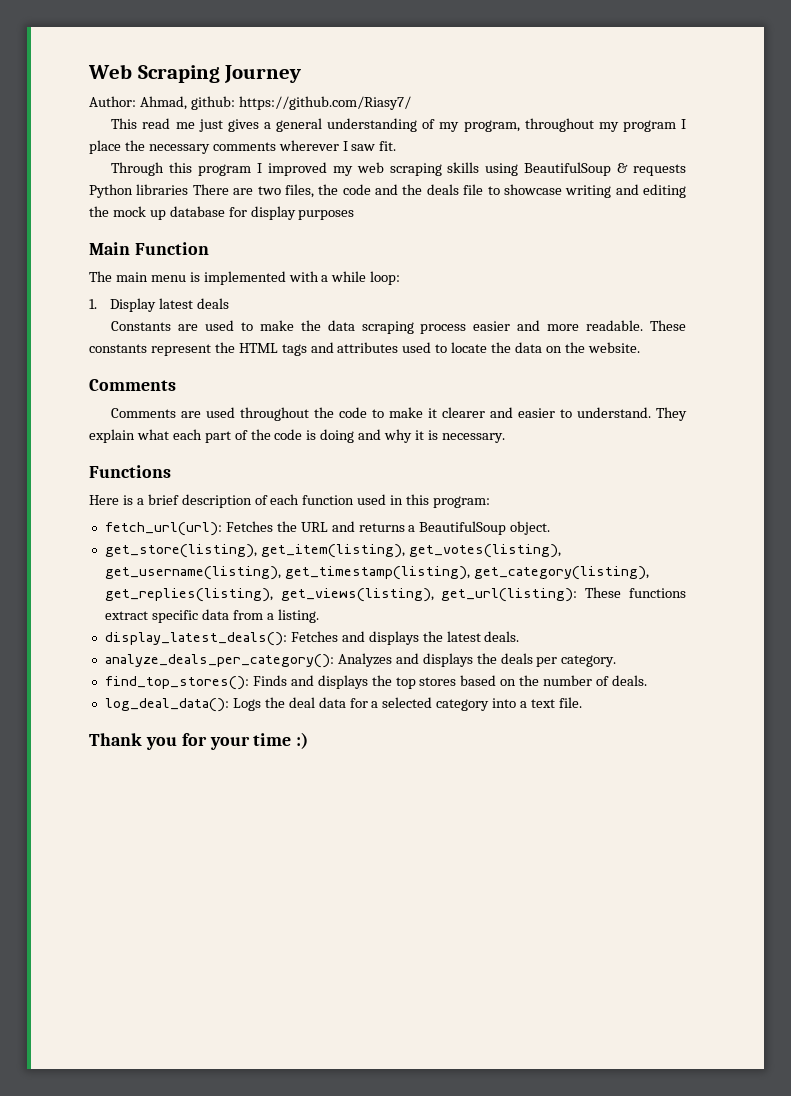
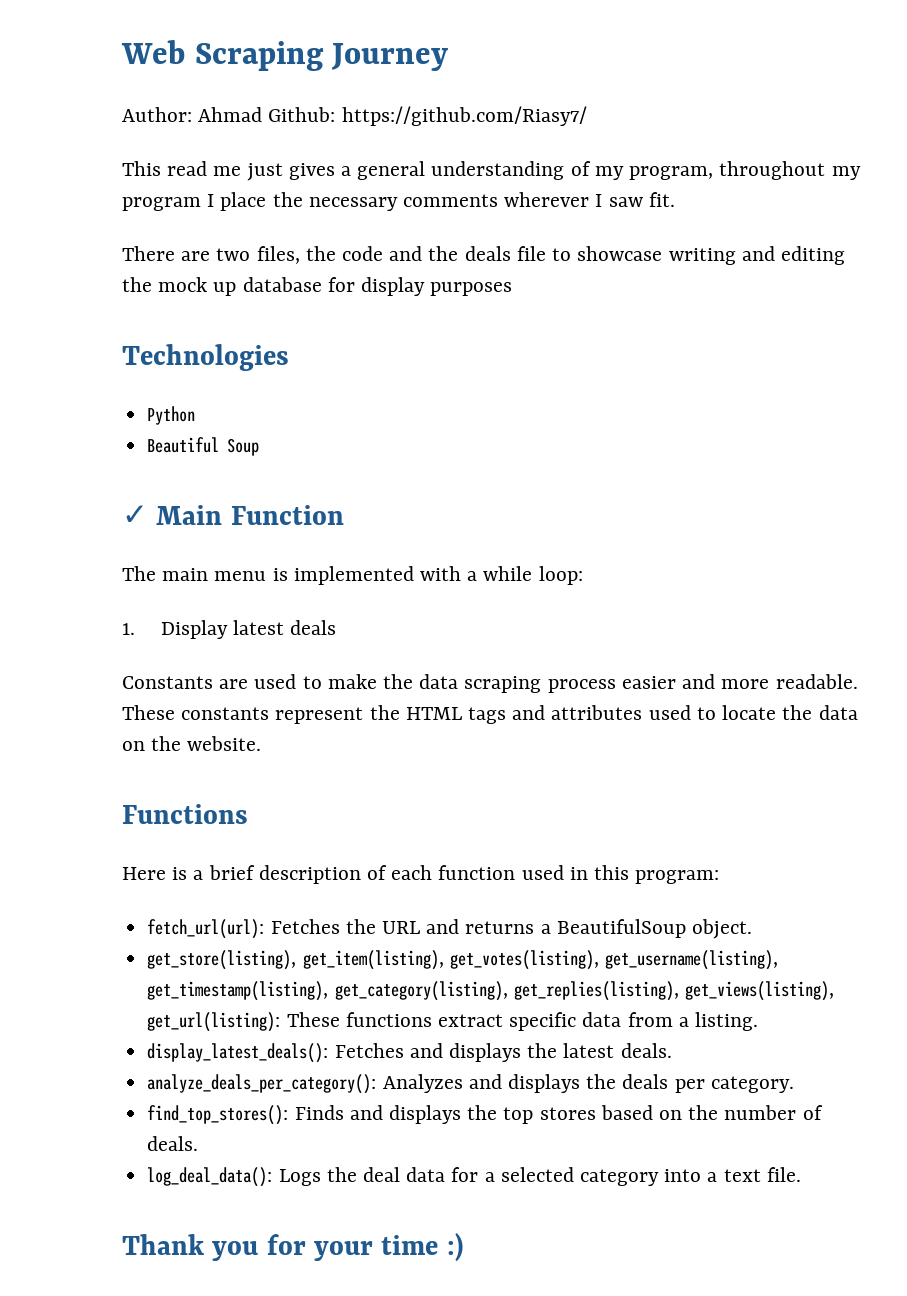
- Author: Ahmad, github: https://github.com/Riasy7/
+ Author: Ahmad Github: https://github.com/Riasy7/
- Through this program I improved my web scraping skills using BeautifulSoup & requests Python libraries There are two files, the code and the deals file to showcase writing and editing the mock up database for display purposes
+ There are two files, the code and the deals file to showcase writing and editing the mock up database for display purposes
- Main Function
+ Technologies
+ Python
+ Beautiful Soup
+ ✓ Main Function
  These constants represent the HTML tags and attributes used to locate the data on the website.
- Comments
- Comments are used throughout the code to make it clearer and easier to understand. They explain what each part of the code is doing and why it is necessary.

